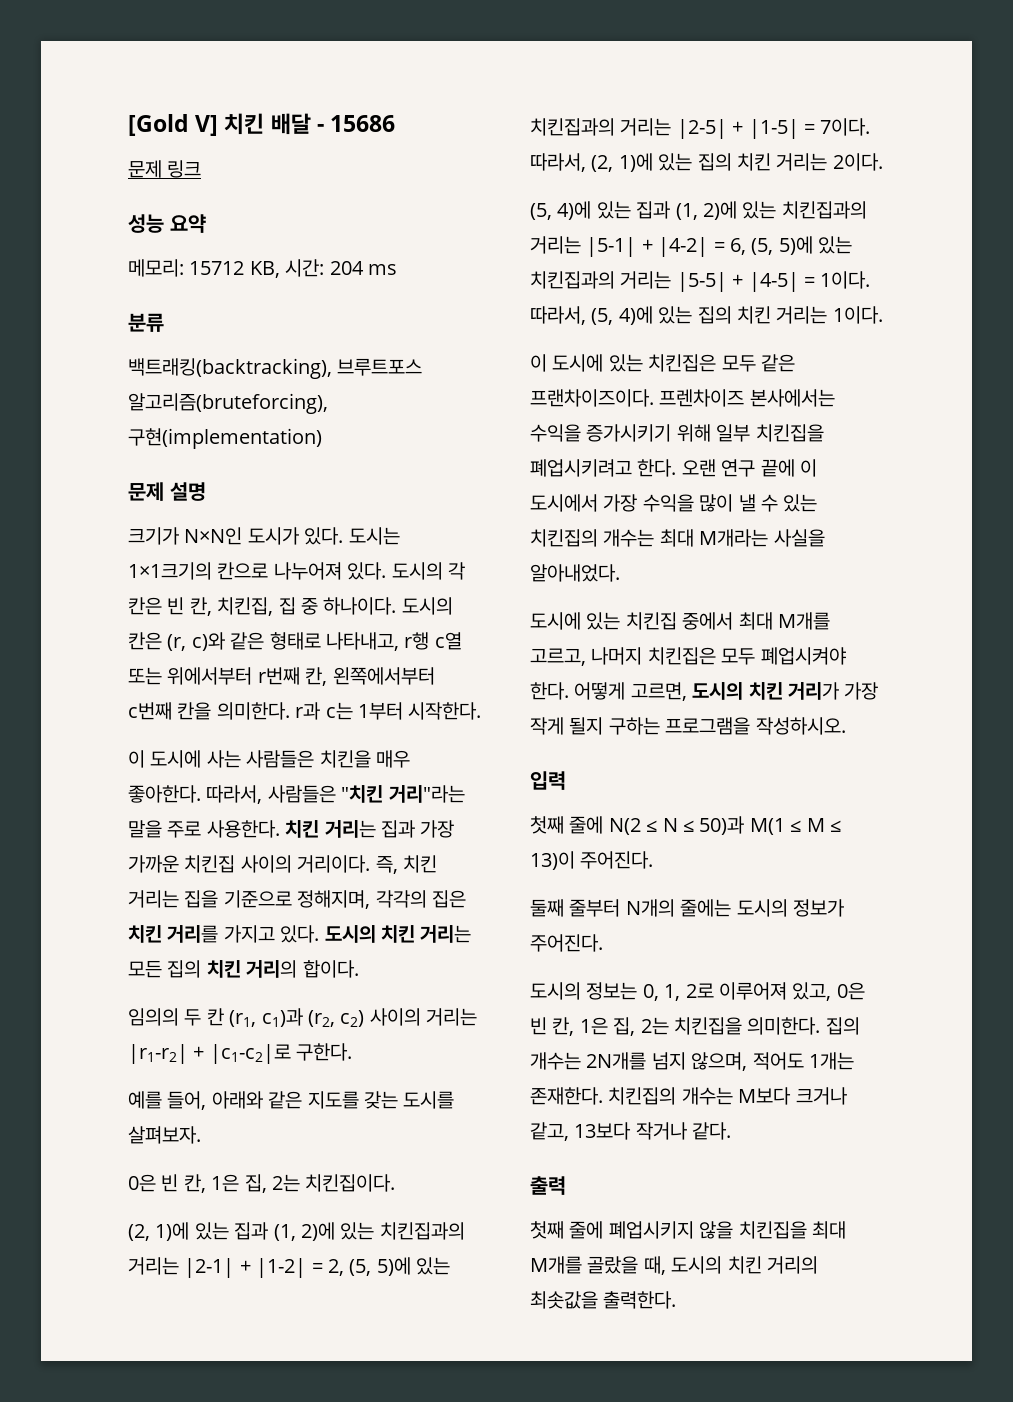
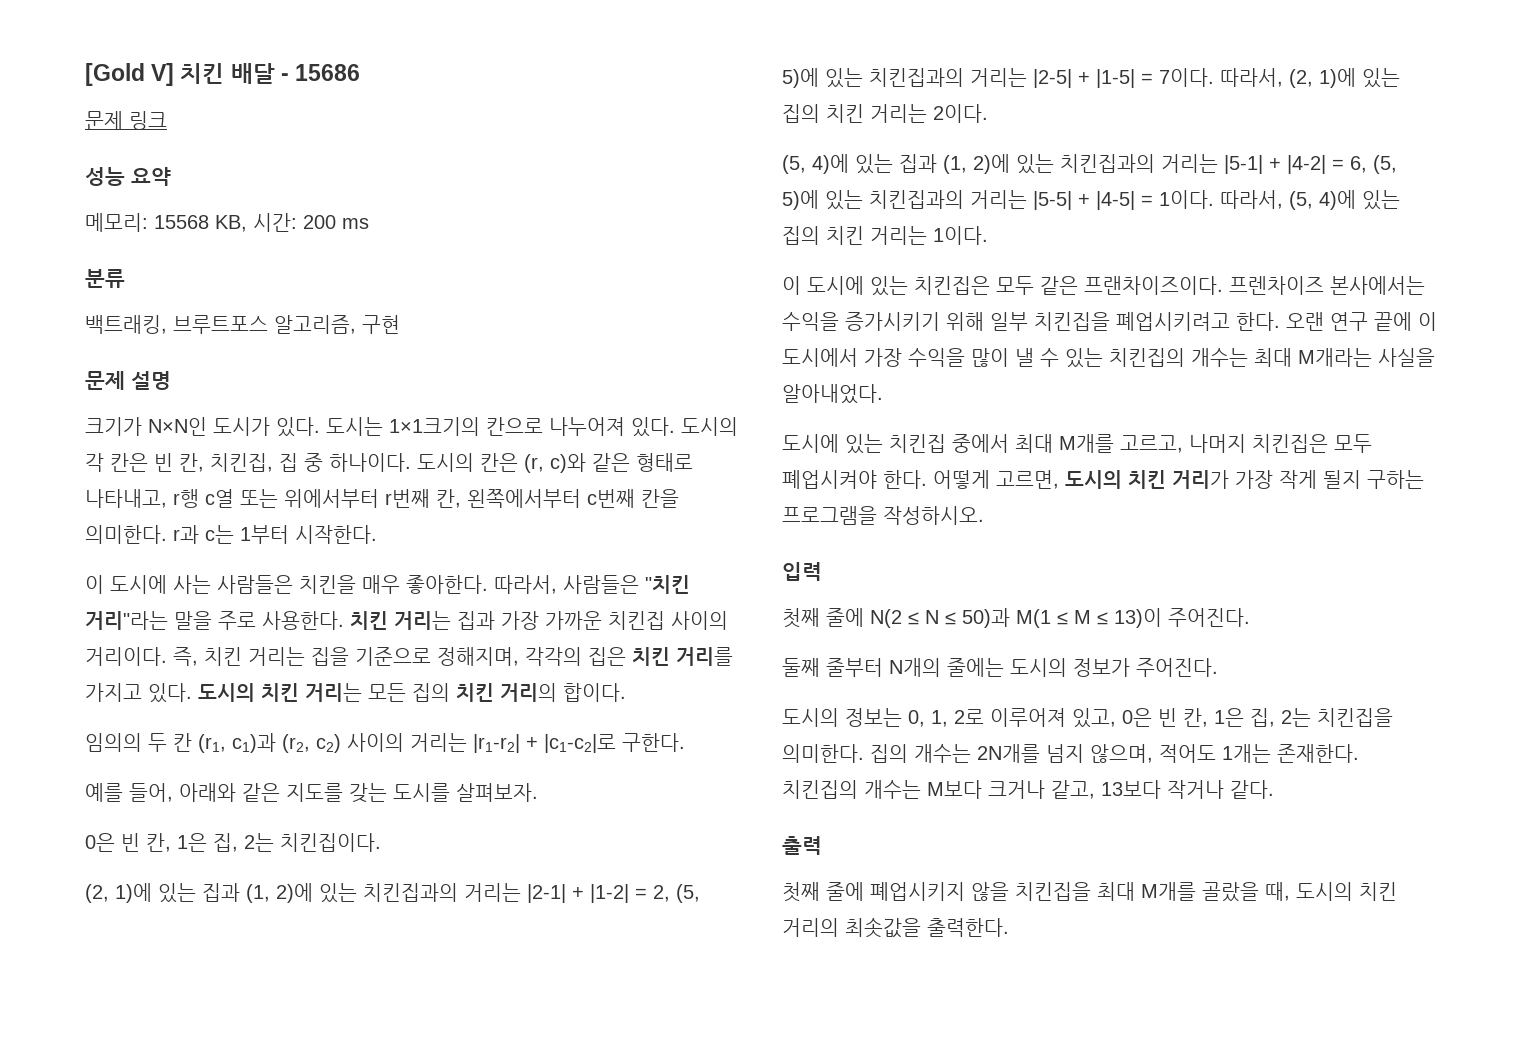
- 메모리: 15712 KB, 시간: 204 ms
+ 메모리: 15568 KB, 시간: 200 ms
- 백트래킹(backtracking), 브루트포스 알고리즘(bruteforcing), 구현(implementation)
+ 백트래킹, 브루트포스 알고리즘, 구현

